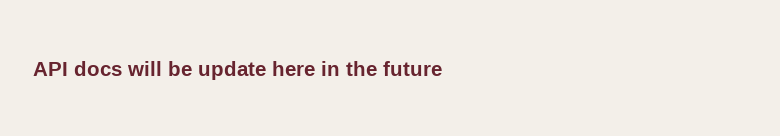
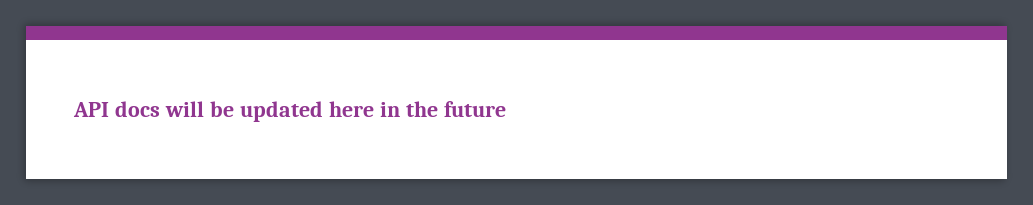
- API docs will be update here in the future
+ API docs will be updated here in the future

